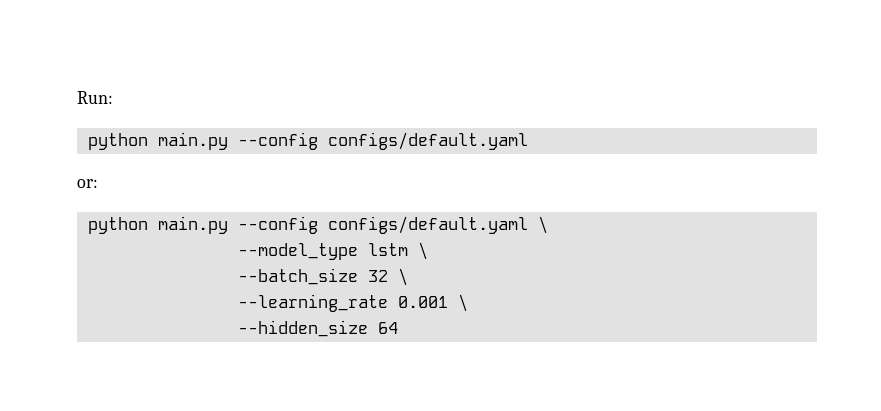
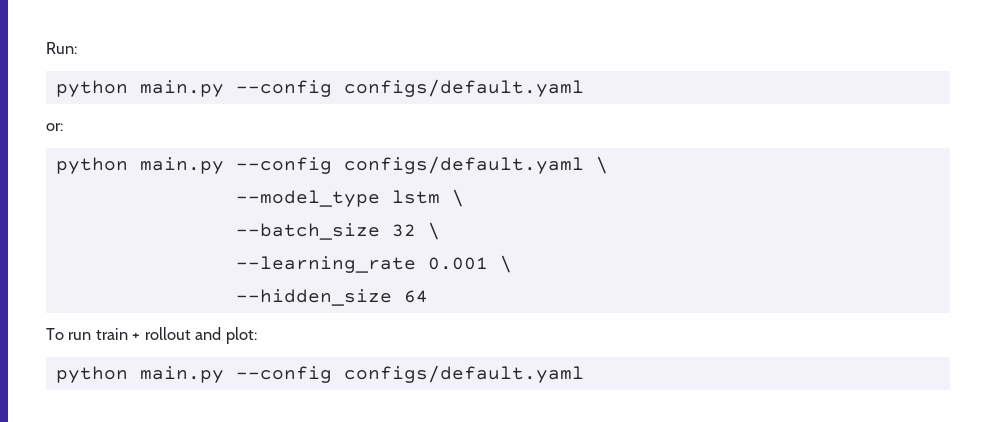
+ To run train + rollout and plot:
+ python main.py --config configs/default.yaml

